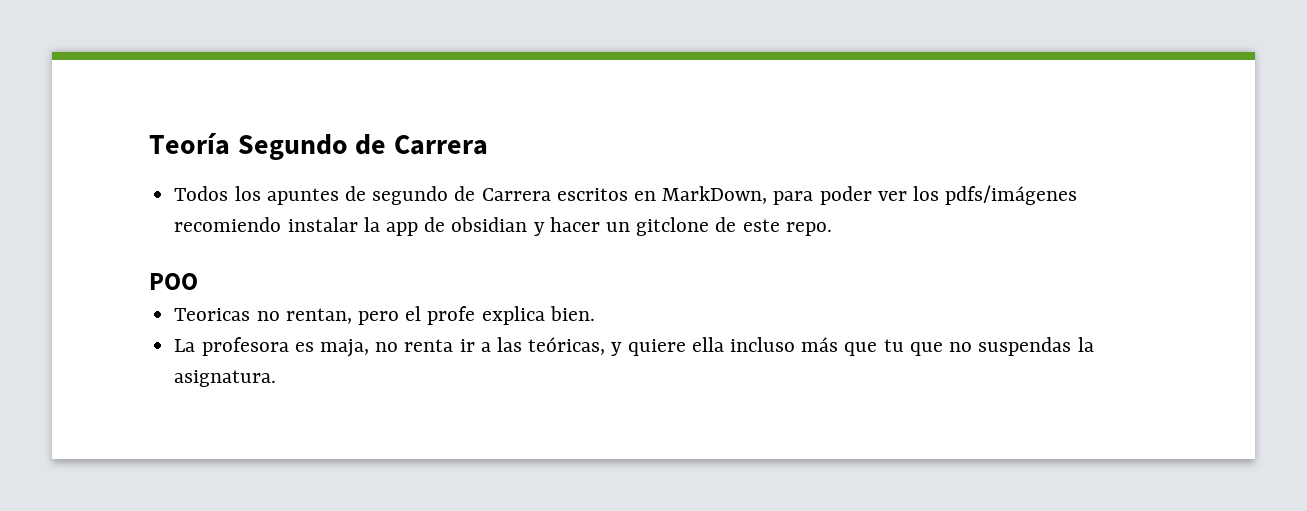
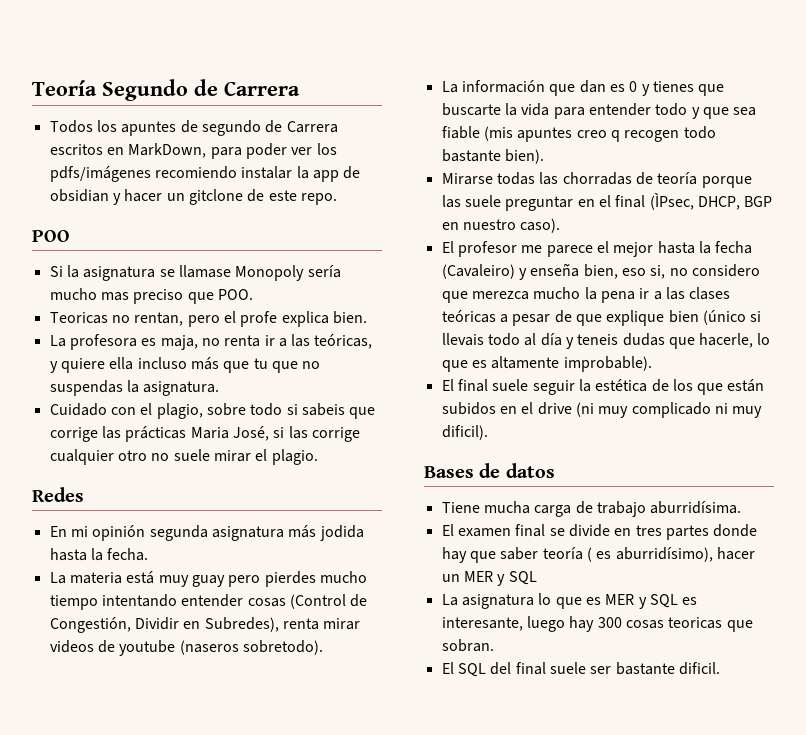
+ Si la asignatura se llamase Monopoly sería mucho mas preciso que POO.
+ Cuidado con el plagio, sobre todo si sabeis que corrige las prácticas Maria José, si las corrige cualquier otro no suele mirar el plagio.
+ Redes
+ En mi opinión segunda asignatura más jodida hasta la fecha.
+ La materia está muy guay pero pierdes mucho tiempo intentando entender cosas (Control de Congestión, Dividir en Subredes), renta mirar videos de youtube (naseros sobretodo).
+ La información que dan es 0 y tienes que buscarte la vida para entender todo y que sea fiable (mis apuntes creo q recogen todo bastante bien).
+ Mirarse todas las chorradas de teoría porque las suele preguntar en el final (ÌPsec, DHCP, BGP en nuestro caso).
+ El profesor me parece el mejor hasta la fecha (Cavaleiro) y enseña bien, eso si, no considero que merezca mucho la pena ir a las clases teóricas a pesar de que explique bien (único si llevais todo al día y teneis dudas que hacerle, lo que es altamente improbable).
+ El final suele seguir la estética de los que están subidos en el drive (ni muy complicado ni muy dificil).
+ Bases de datos
+ Tiene mucha carga de trabajo aburridísima.
+ El examen final se divide en tres partes donde hay que saber teoría ( es aburridísimo), hacer un MER y SQL
+ La asignatura lo que es MER y SQL es interesante, luego hay 300 cosas teoricas que sobran.
+ El SQL del final suele ser bastante dificil.

